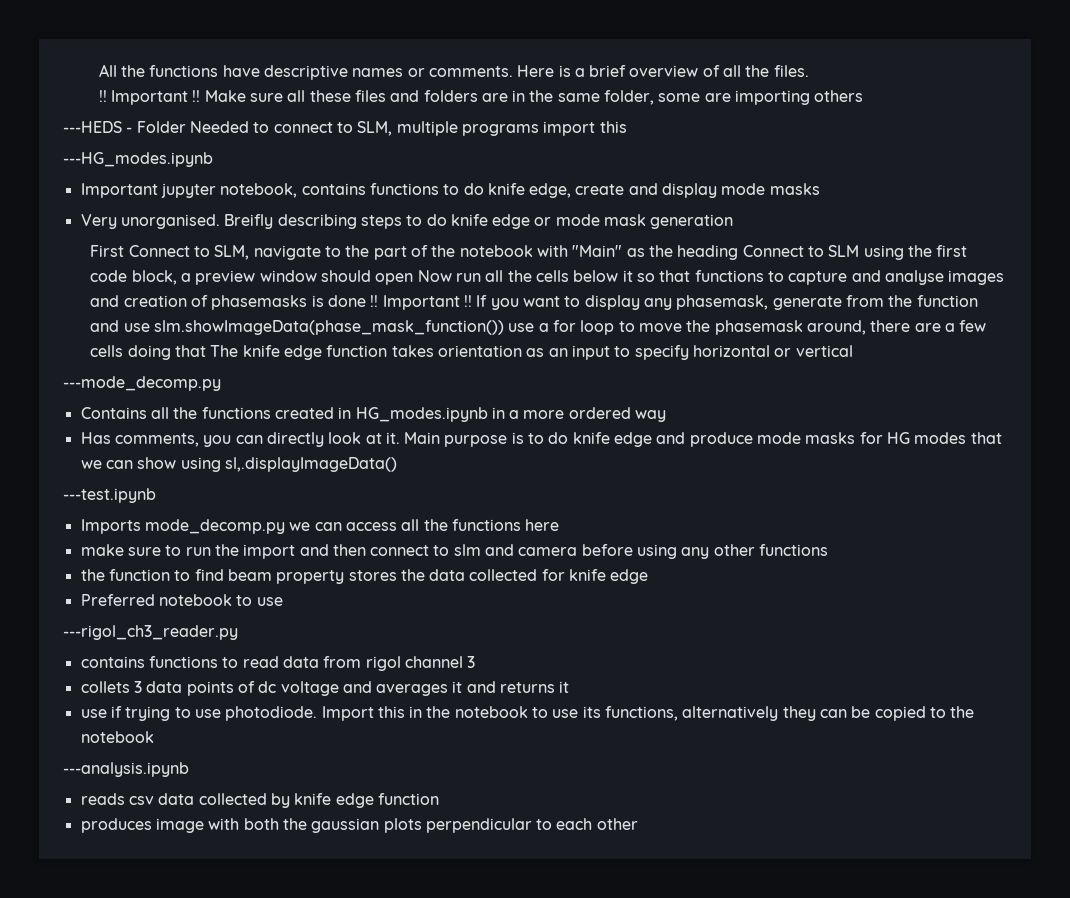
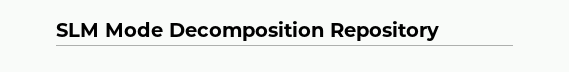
- All the functions have descriptive names or comments. Here is a brief overview of all the files.
- !! Important !! Make sure all these files and folders are in the same folder, some are importing others
- ---HEDS - Folder Needed to connect to SLM, multiple programs import this
- ---HG_modes.ipynb
- Important jupyter notebook, contains functions to do knife edge, create and display mode masks
- Very unorganised. Breifly describing steps to do knife edge or mode mask generation
- First Connect to SLM, navigate to the part of the notebook with "Main" as the heading Connect to SLM using the first code block, a preview window should open Now run all the cells below it so that functions to capture and analyse images and creation of phasemasks is done !! Important !! If you want to display any phasemask, generate from the function and use slm.showImageData(phase_mask_function()) use a for loop to move the phasemask around, there are a few cells doing that The knife edge function takes orientation as an input to specify horizontal or vertical
- ---mode_decomp.py
- Contains all the functions created in HG_modes.ipynb in a more ordered way
- Has comments, you can directly look at it. Main purpose is to do knife edge and produce mode masks for HG modes that we can show using sl,.displayImageData()
- ---test.ipynb
- Imports mode_decomp.py we can access all the functions here
- make sure to run the import and then connect to slm and camera before using any other functions
- the function to find beam property stores the data collected for knife edge
- Preferred notebook to use
- ---rigol_ch3_reader.py
- contains functions to read data from rigol channel 3
- collets 3 data points of dc voltage and averages it and returns it
- use if trying to use photodiode. Import this in the notebook to use its functions, alternatively they can be copied to the notebook
- ---analysis.ipynb
- reads csv data collected by knife edge function
- produces image with both the gaussian plots perpendicular to each other
+ SLM Mode Decomposition Repository

